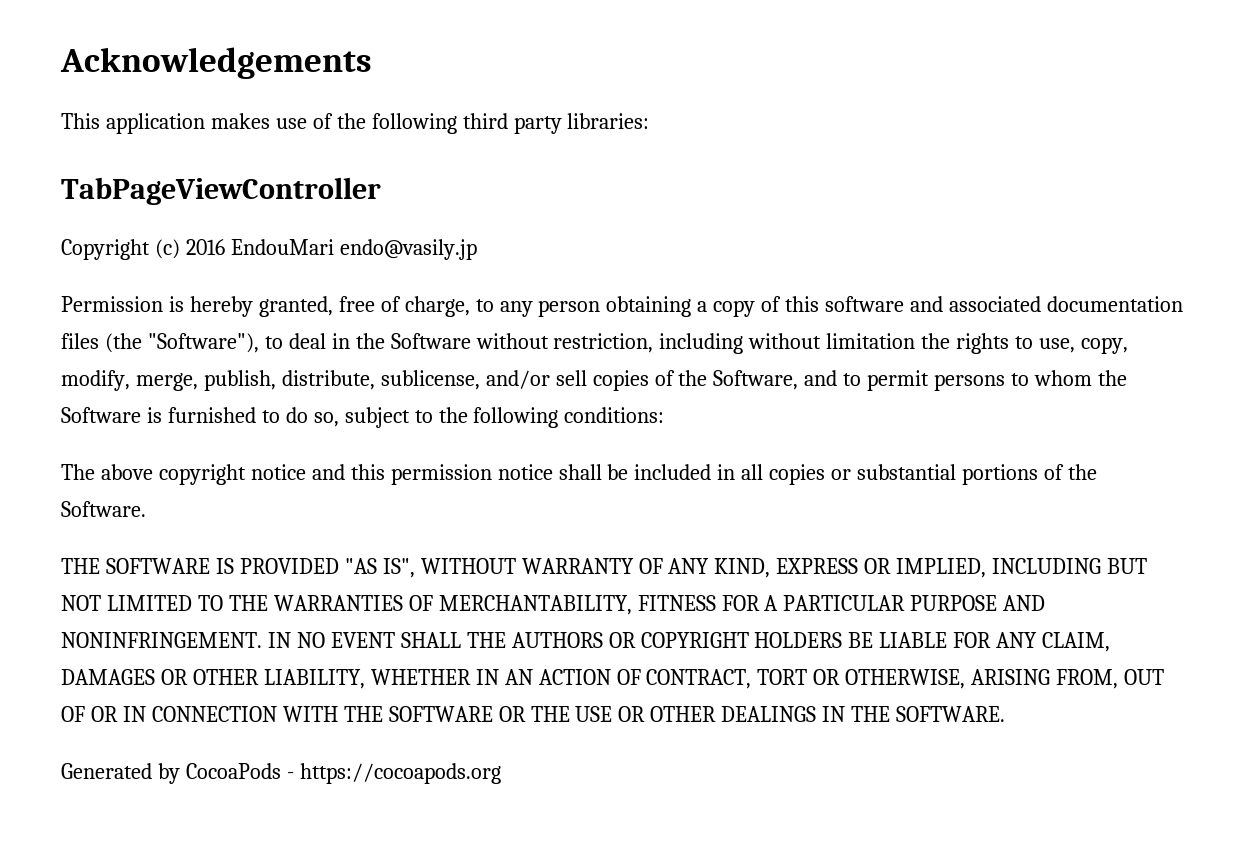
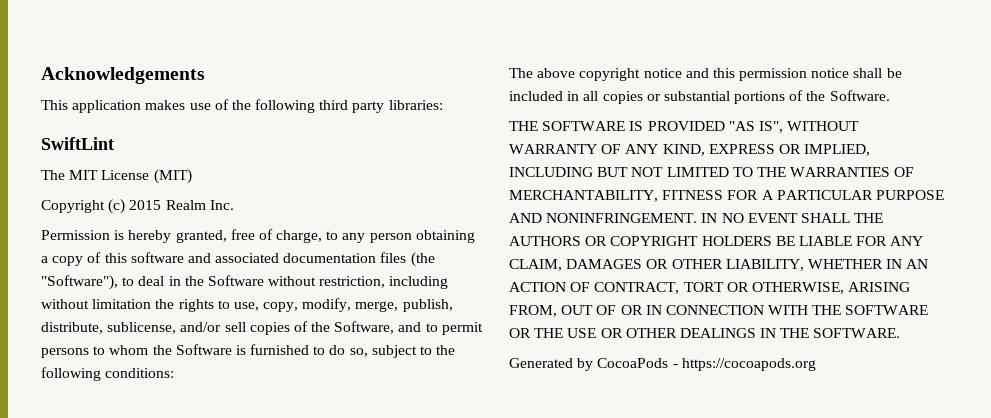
- TabPageViewController
+ SwiftLint
+ The MIT License (MIT)
- Copyright (c) 2016 EndouMari endo@vasily.jp
+ Copyright (c) 2015 Realm Inc.

